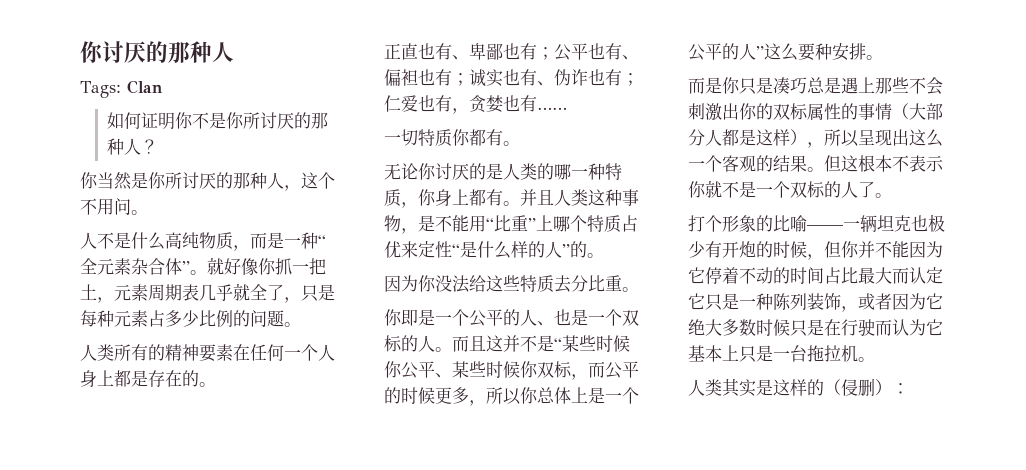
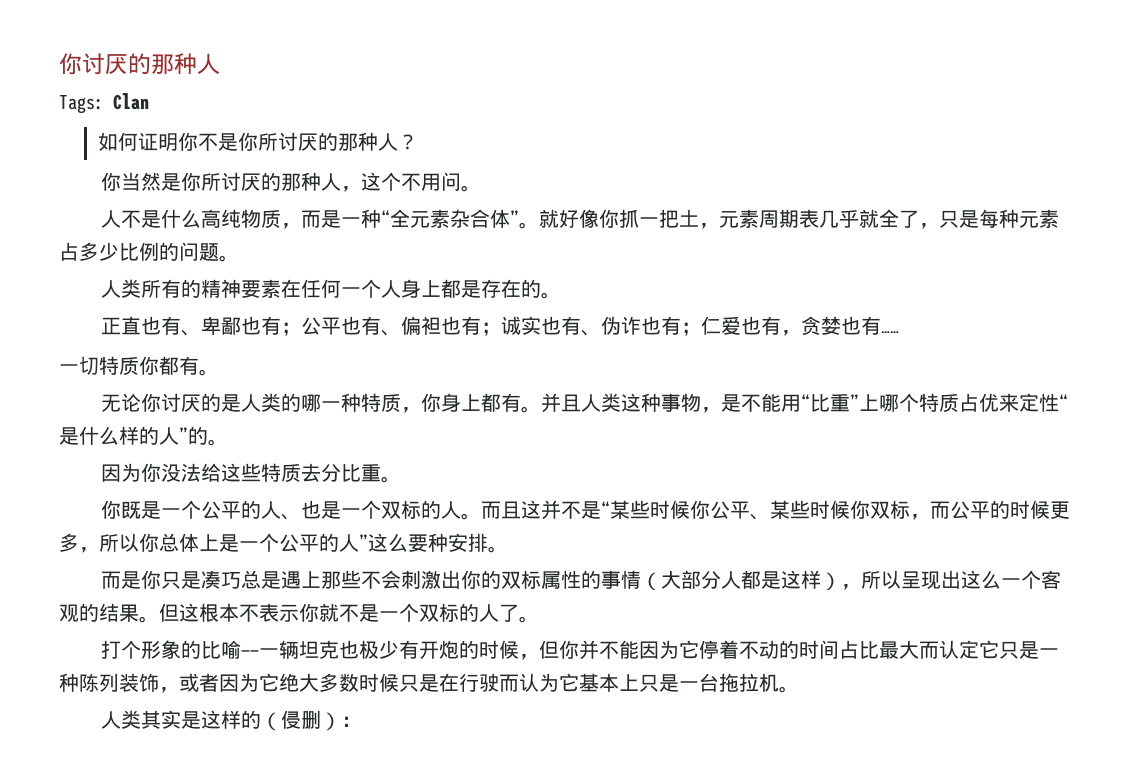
- 你即是一个公平的人、也是一个双标的人。
+ 你既是一个公平的人、也是一个双标的人。

